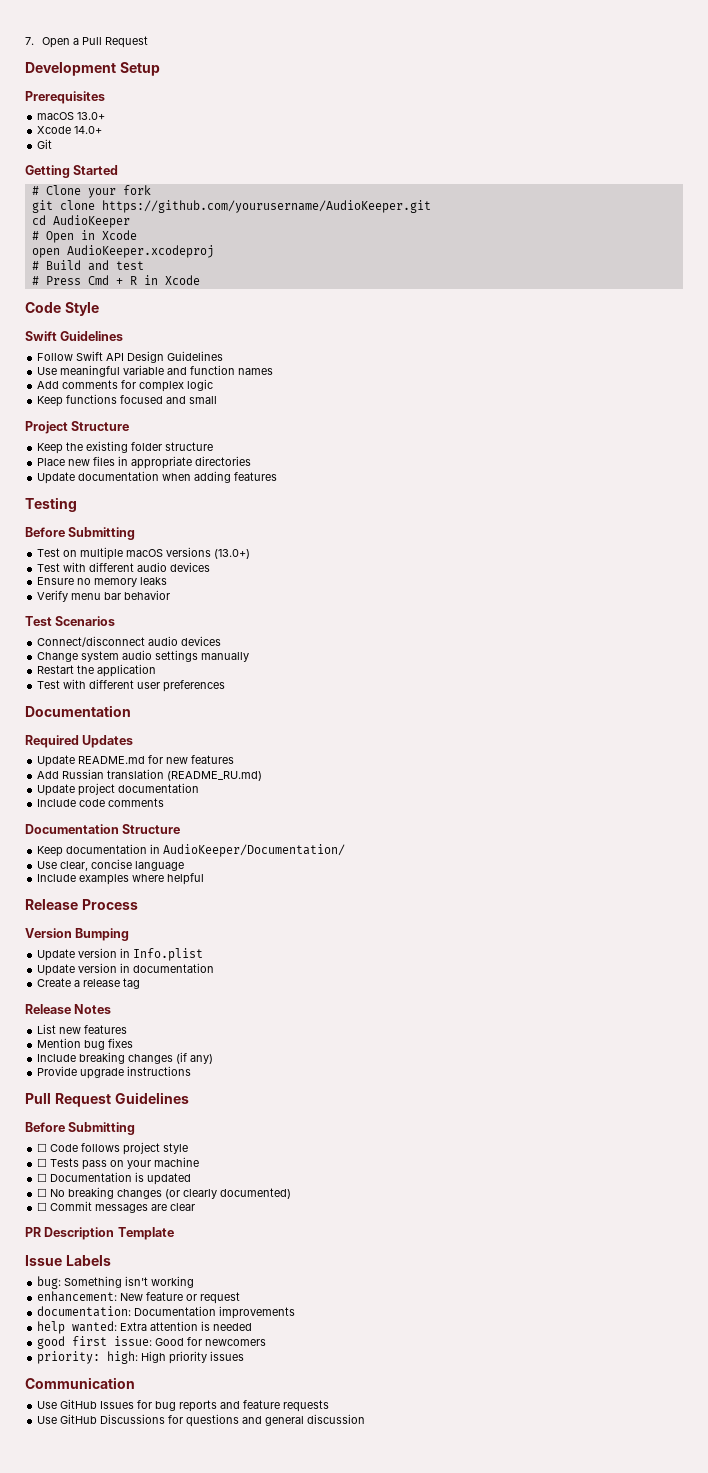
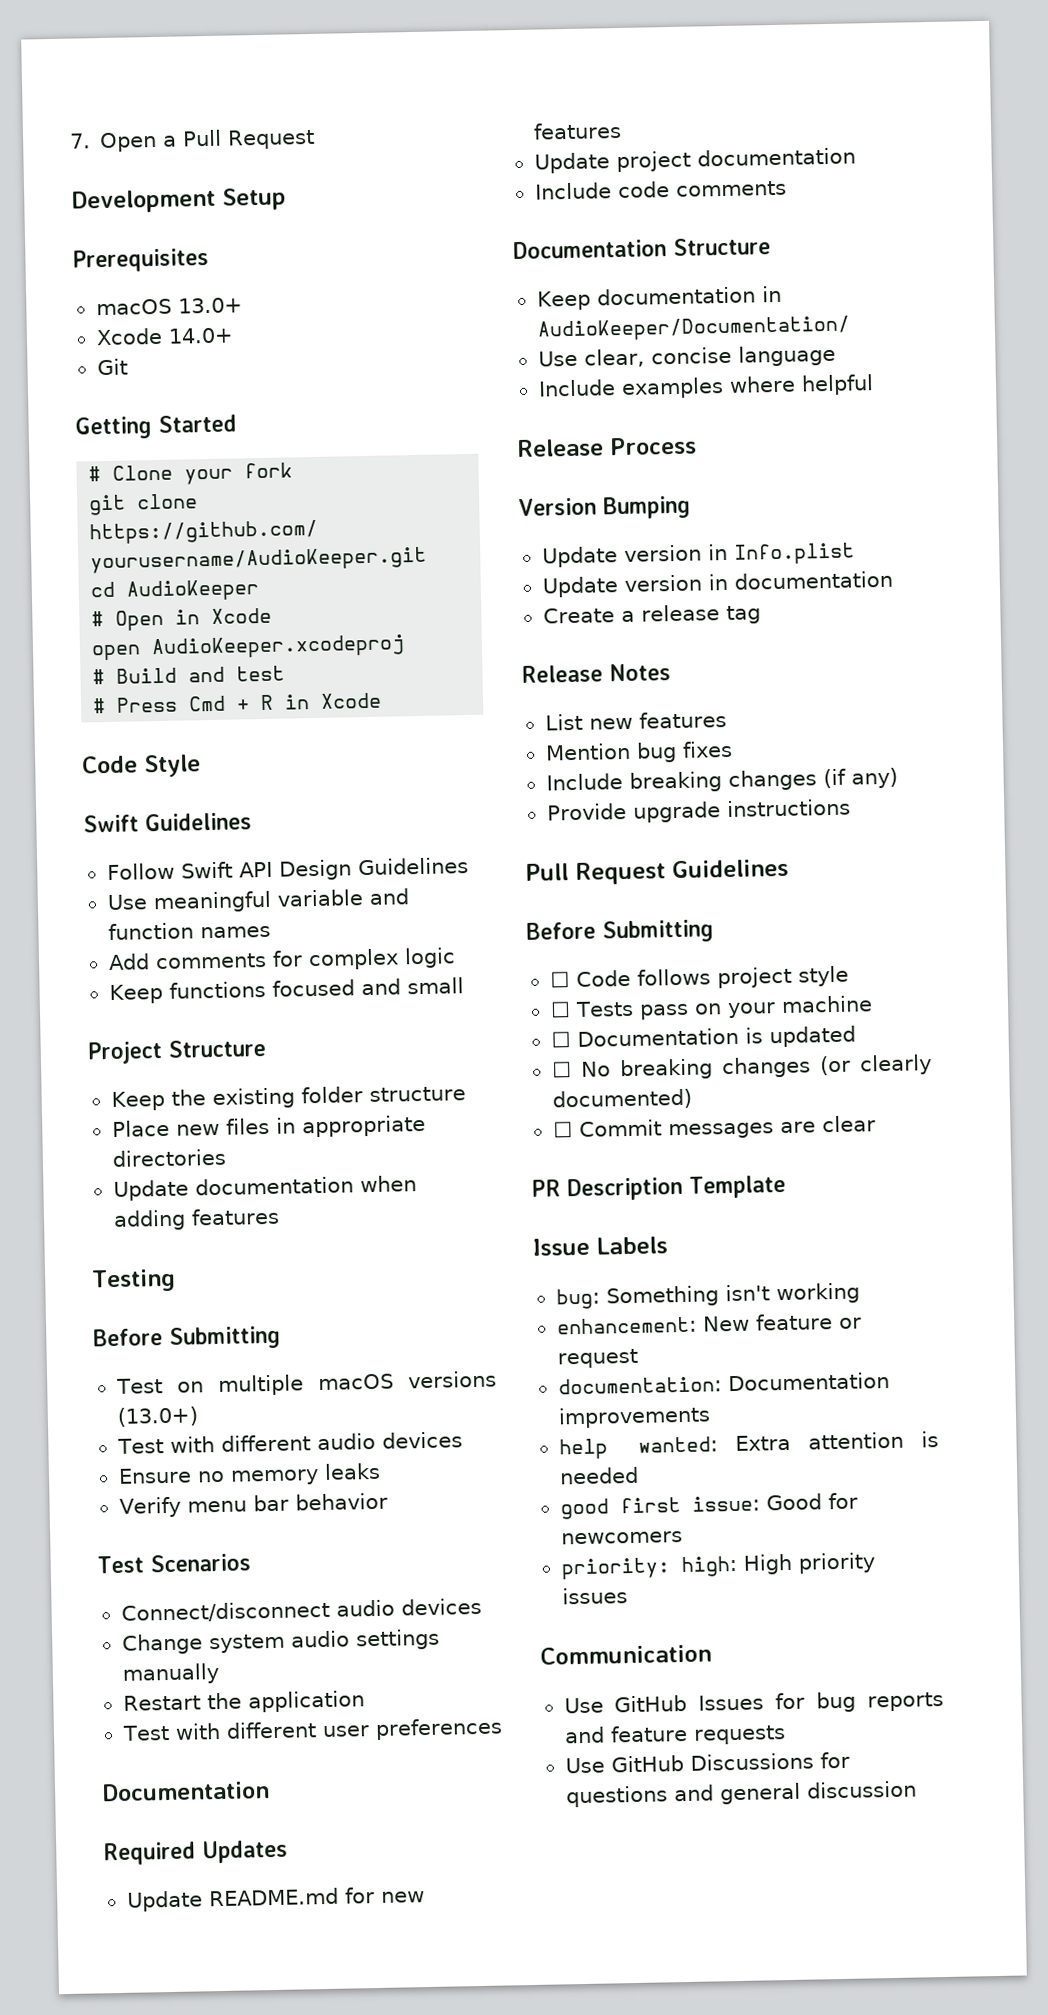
- Add Russian translation (README_RU.md)

